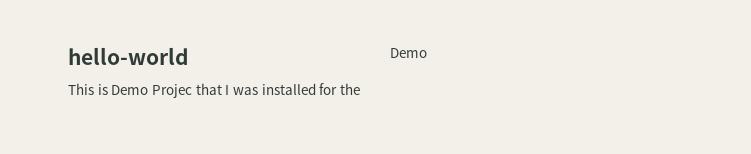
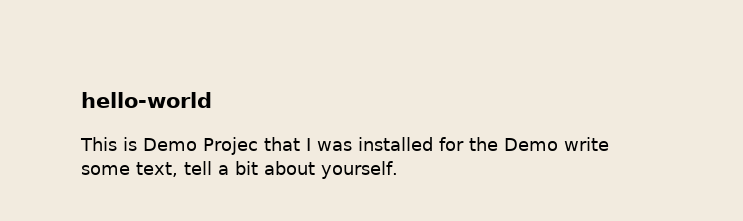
- This is Demo Projec that I was installed for the Demo
+ This is Demo Projec that I was installed for the Demo write some text, tell a bit about yourself.

